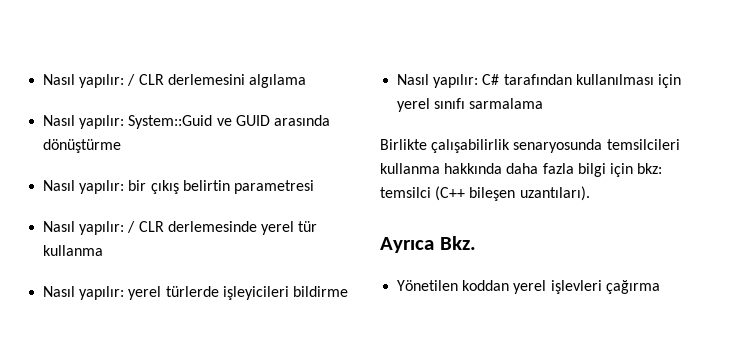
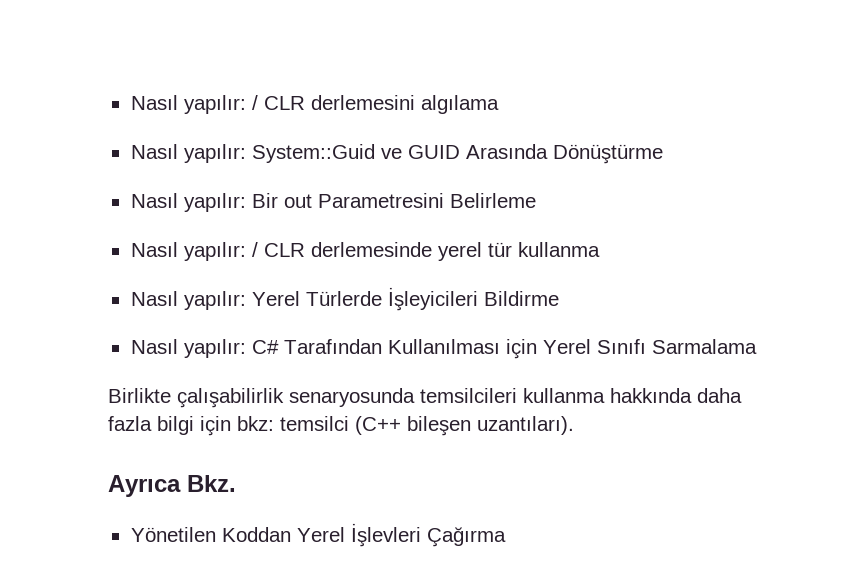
- Nasıl yapılır: System::Guid ve GUID arasında dönüştürme
- Nasıl yapılır: bir çıkış belirtin parametresi
+ Nasıl yapılır: System::Guid ve GUID Arasında Dönüştürme
+ Nasıl yapılır: Bir out Parametresini Belirleme
- Nasıl yapılır: yerel türlerde işleyicileri bildirme
+ Nasıl yapılır: Yerel Türlerde İşleyicileri Bildirme
- Nasıl yapılır: C# tarafından kullanılması için yerel sınıfı sarmalama
+ Nasıl yapılır: C# Tarafından Kullanılması için Yerel Sınıfı Sarmalama
- Yönetilen koddan yerel işlevleri çağırma
+ Yönetilen Koddan Yerel İşlevleri Çağırma

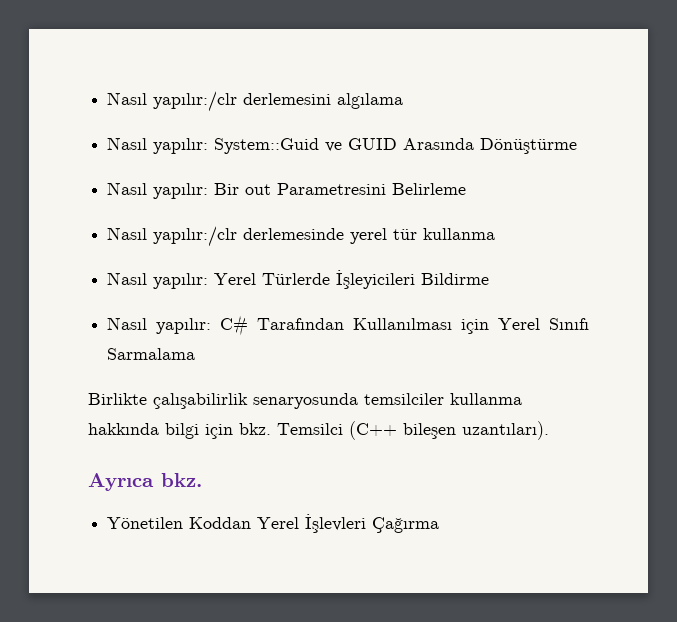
- Nasıl yapılır: / CLR derlemesini algılama
+ Nasıl yapılır:/clr derlemesini algılama
- Nasıl yapılır: / CLR derlemesinde yerel tür kullanma
+ Nasıl yapılır:/clr derlemesinde yerel tür kullanma
- Birlikte çalışabilirlik senaryosunda temsilcileri kullanma hakkında daha fazla bilgi için bkz: temsilci (C++ bileşen uzantıları).
+ Birlikte çalışabilirlik senaryosunda temsilciler kullanma hakkında bilgi için bkz. Temsilci (C++ bileşen uzantıları).
- Ayrıca Bkz.
+ Ayrıca bkz.

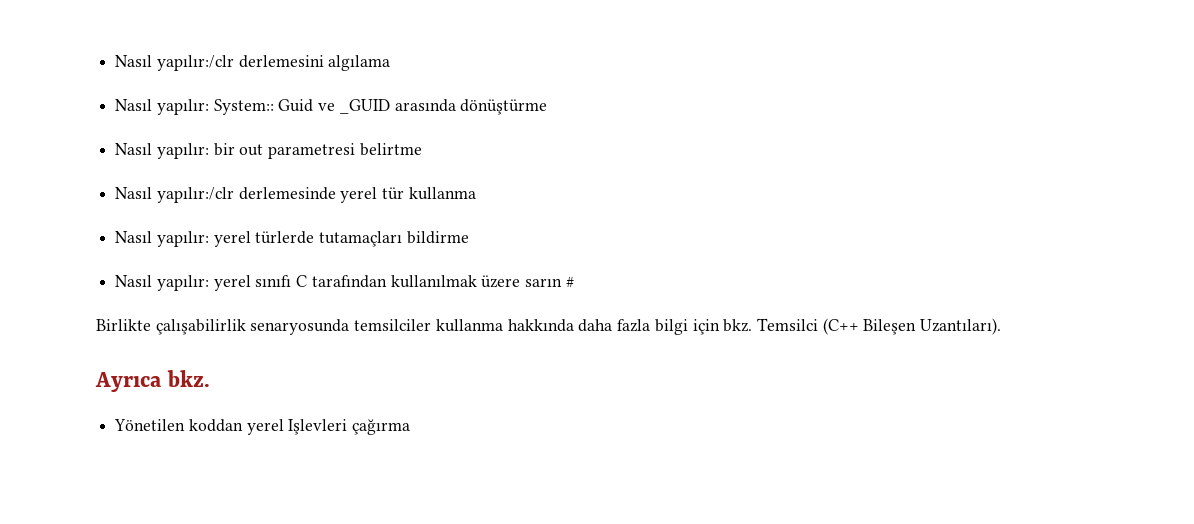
- Nasıl yapılır: System::Guid ve GUID Arasında Dönüştürme
- Nasıl yapılır: Bir out Parametresini Belirleme
+ Nasıl yapılır: System:: Guid ve _GUID arasında dönüştürme
+ Nasıl yapılır: bir out parametresi belirtme
- Nasıl yapılır: Yerel Türlerde İşleyicileri Bildirme
- Nasıl yapılır: C# Tarafından Kullanılması için Yerel Sınıfı Sarmalama
+ Nasıl yapılır: yerel türlerde tutamaçları bildirme
+ Nasıl yapılır: yerel sınıfı C tarafından kullanılmak üzere sarın #
- Birlikte çalışabilirlik senaryosunda temsilciler kullanma hakkında bilgi için bkz.
+ Birlikte çalışabilirlik senaryosunda temsilciler kullanma hakkında daha fazla bilgi için bkz.
- Temsilci (C++ bileşen uzantıları).
+ Temsilci (C++ Bileşen Uzantıları).
- Yönetilen Koddan Yerel İşlevleri Çağırma
+ Yönetilen koddan yerel Işlevleri çağırma

